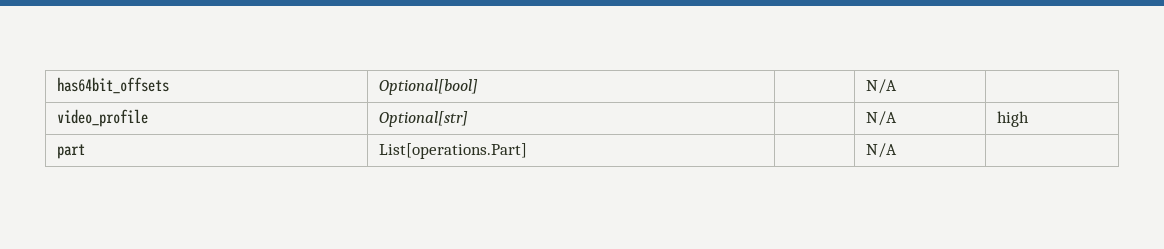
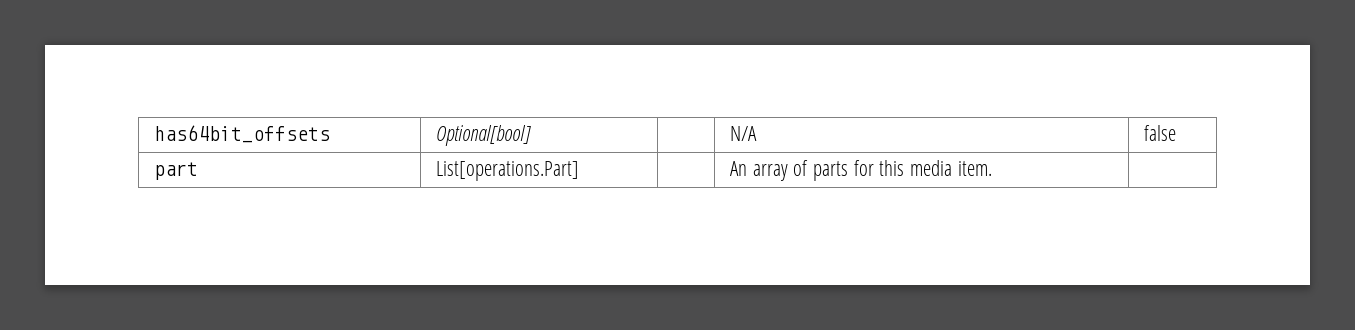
- has64bit_offsets | Optional[bool] | | N/A |
- video_profile | Optional[str] | | N/A | high
- part | List[operations.Part] | | N/A |
+ has64bit_offsets | Optional[bool] | | N/A | false
+ part | List[operations.Part] | | An array of parts for this media item. |

